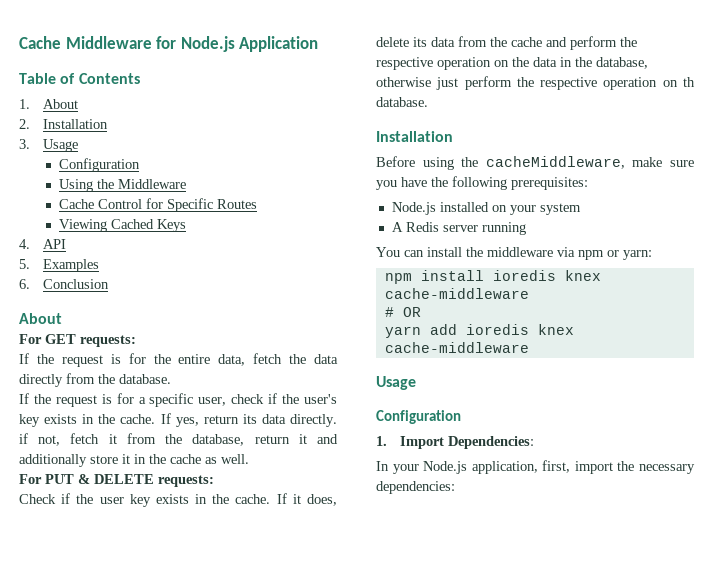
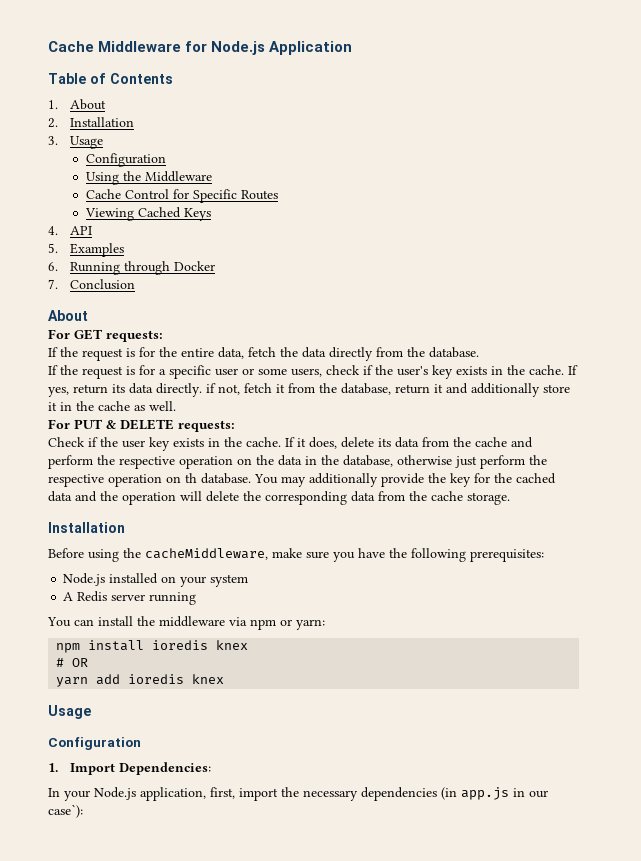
- 6. Conclusion
+ 6. Running through Docker
+ 7. Conclusion
- If the request is for a specific user, check if the user's key exists in the cache.
+ If the request is for a specific user or some users, check if the user's key exists in the cache.
+ You may additionally provide the key for the cached data and the operation will delete the corresponding data from the cache storage.
- npm install ioredis knex cache-middleware
+ npm install ioredis knex
- yarn add ioredis knex cache-middleware
+ yarn add ioredis knex
- In your Node.js application, first, import the necessary dependencies:
+ In your Node.js application, first, import the necessary dependencies (in app.js in our case`):

